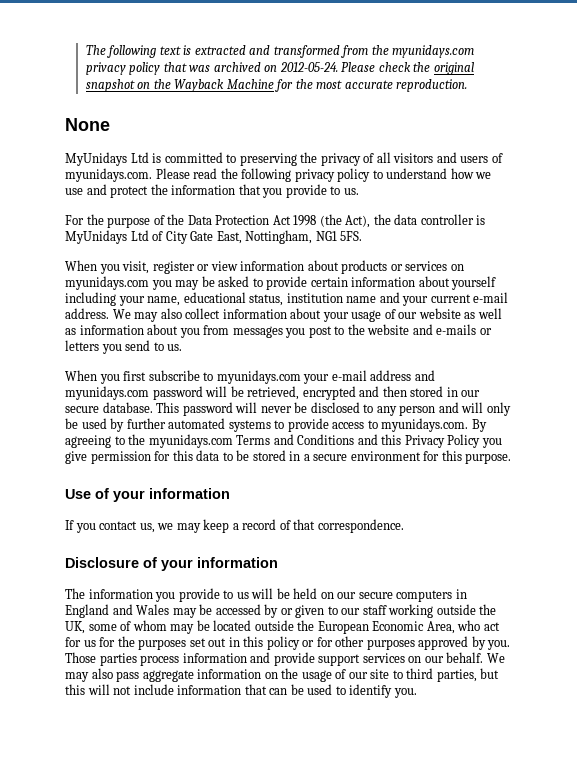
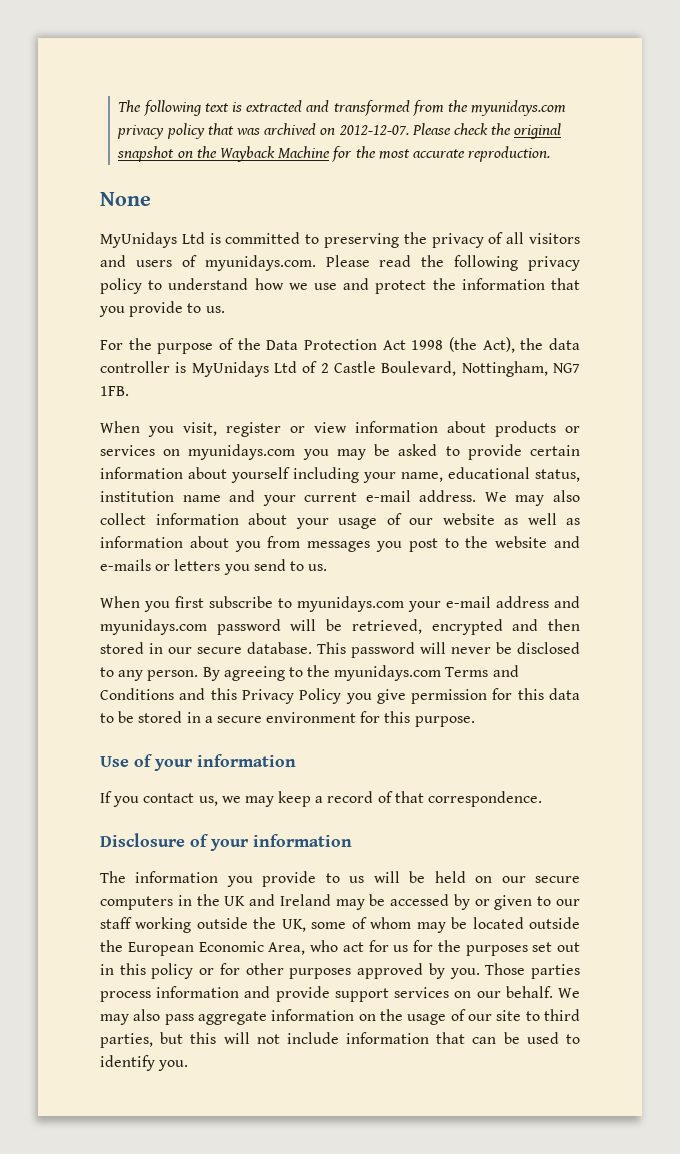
- The following text is extracted and transformed from the myunidays.com privacy policy that was archived on 2012-05-24.
+ The following text is extracted and transformed from the myunidays.com privacy policy that was archived on 2012-12-07.
- For the purpose of the Data Protection Act 1998 (the Act), the data controller is MyUnidays Ltd of City Gate East, Nottingham, NG1 5FS.
+ For the purpose of the Data Protection Act 1998 (the Act), the data controller is MyUnidays Ltd of 2 Castle Boulevard, Nottingham, NG7 1FB.
- This password will never be disclosed to any person and will only be used by further automated systems to provide access to myunidays.com. By agreeing to the myunidays.com Terms and Conditions and this Privacy Policy you give permission for this data to be stored in a secure environment for this purpose.
+ This password will never be disclosed to any person. By agreeing to the myunidays.com Terms and Conditions and this Privacy Policy you give permission for this data to be stored in a secure environment for this purpose.
- The information you provide to us will be held on our secure computers in England and Wales may be accessed by or given to our staff working outside the UK, some of whom may be located outside the European Economic Area, who act for us for the purposes set out in this policy or for other purposes approved by you.
+ The information you provide to us will be held on our secure computers in the UK and Ireland may be accessed by or given to our staff working outside the UK, some of whom may be located outside the European Economic Area, who act for us for the purposes set out in this policy or for other purposes approved by you.

